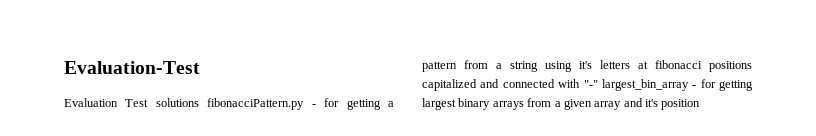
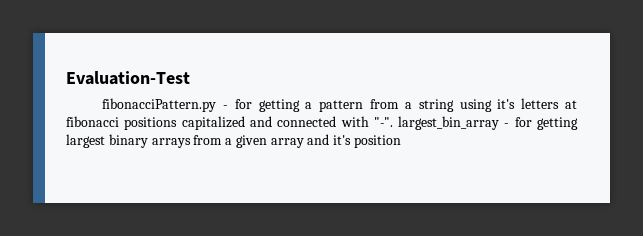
- Evaluation Test solutions fibonacciPattern.py - for getting a pattern from a string using it's letters at fibonacci positions capitalized and connected with "-" largest_bin_array - for getting largest binary arrays from a given array and it's position
+ fibonacciPattern.py - for getting a pattern from a string using it's letters at fibonacci positions capitalized and connected with "-". largest_bin_array - for getting largest binary arrays from a given array and it's position

